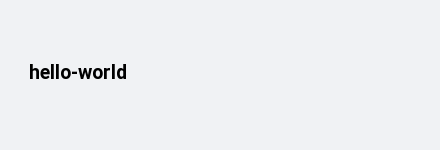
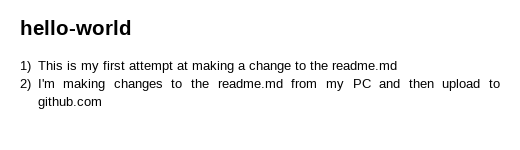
+ 1) This is my first attempt at making a change to the readme.md
+ 2) I'm making changes to the readme.md from my PC and then upload to github.com

